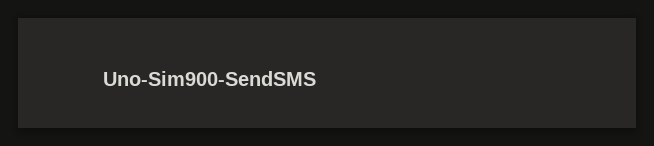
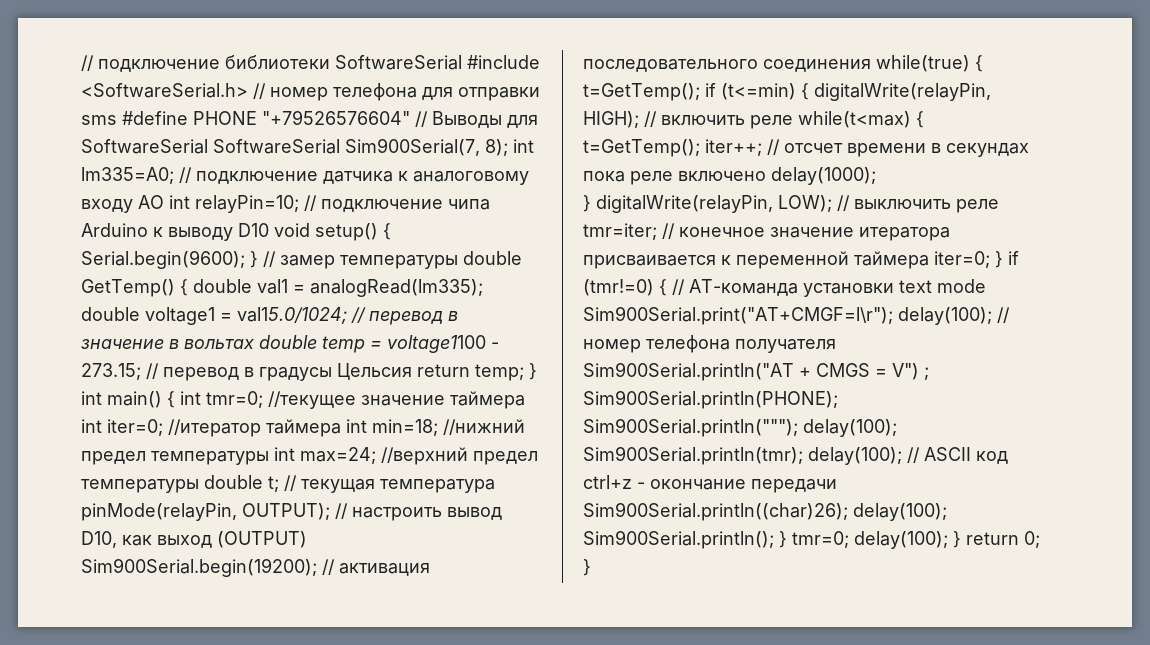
- Uno-Sim900-SendSMS
+ // подключение библиотеки SoftwareSerial #include <SoftwareSerial.h> // номер телефона для отправки sms #define PHONE "+79526576604" // Выводы для SoftwareSerial SoftwareSerial Sim900Serial(7, 8); int lm335=A0; // подключение датчика к аналоговому входу АО int relayPin=10; // подключение чипа Arduino к выводу D10 void setup() { Serial.begin(9600); } // замер температуры double GetTemp() { double val1 = analogRead(lm335); double voltage1 = val15.0/1024; // перевод в значение в вольтах double temp = voltage1100 - 273.15; // перевод в градусы Цельсия return temp; } int main() { int tmr=0; //текущее значение таймера int iter=0; //итератор таймера int min=18; //нижний предел температуры int max=24; //верхний предел температуры double t; // текущая температура pinMode(relayPin, OUTPUT); // настроить вывод D10, как выход (OUTPUT) Sim900Serial.begin(19200); // активация последовательного соединения while(true) { t=GetTemp(); if (t<=min) { digitalWrite(relayPin, HIGH); // включить реле while(t<max) { t=GetTemp(); iter++; // отсчет времени в секундах пока реле включено delay(1000);
+ } digitalWrite(relayPin, LOW); // выключить реле tmr=iter; // конечное значение итератора присваивается к переменной таймера iter=0; } if (tmr!=0) { // АТ-команда установки text mode Sim900Serial.print("AT+CMGF=l\r"); delay(100); // номер телефона получателя Sim900Serial.println("AT + CMGS = V") ; Sim900Serial.println(PHONE); Sim900Serial.println("""); delay(100); Sim900Serial.println(tmr); delay(100); // ASCII код ctrl+z - окончание передачи Sim900Serial.println((char)26); delay(100); Sim900Serial.println(); } tmr=0; delay(100); } return 0; }

